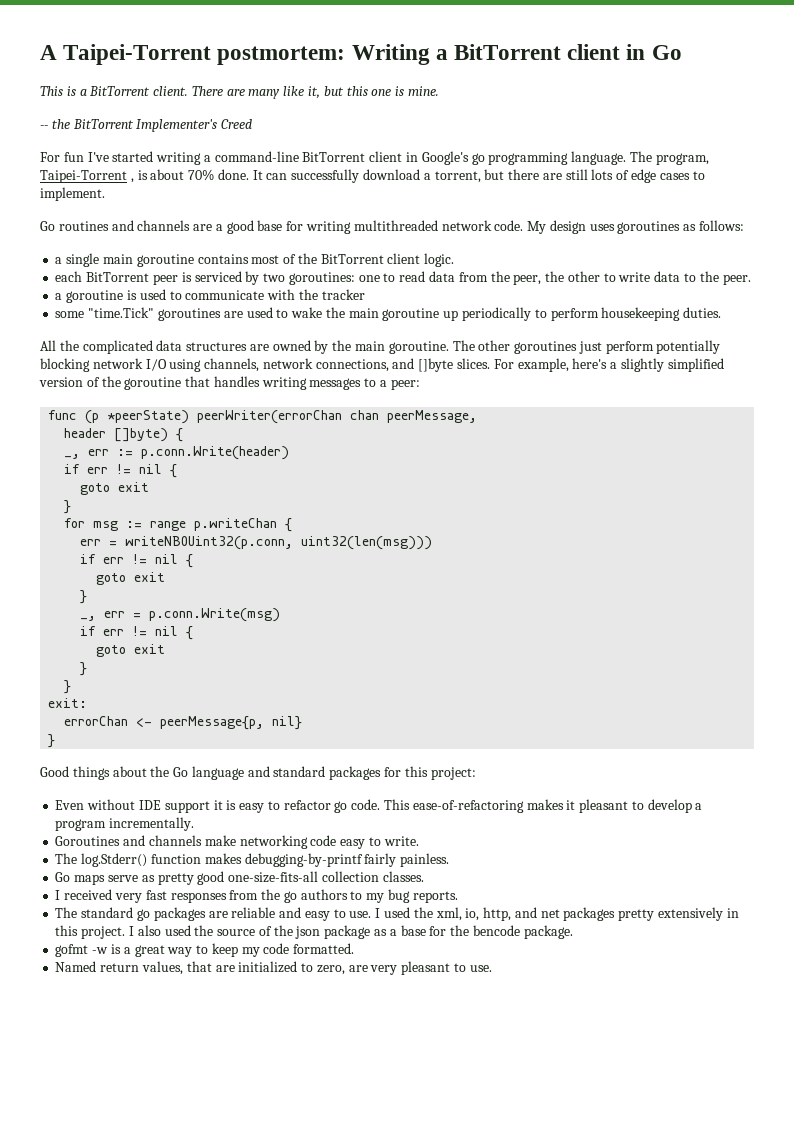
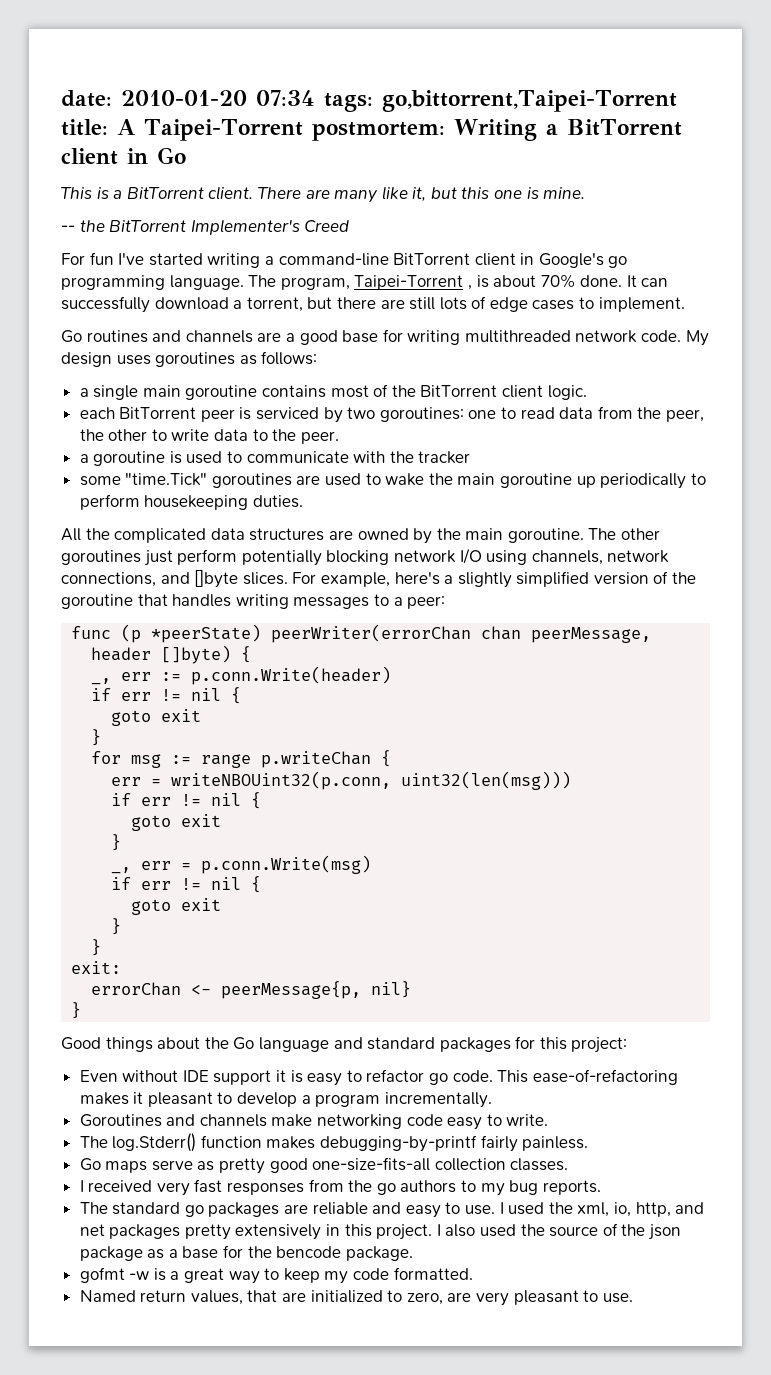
- A Taipei-Torrent postmortem: Writing a BitTorrent client in Go
+ date: 2010-01-20 07:34 tags: go,bittorrent,Taipei-Torrent title: A Taipei-Torrent postmortem: Writing a BitTorrent client in Go

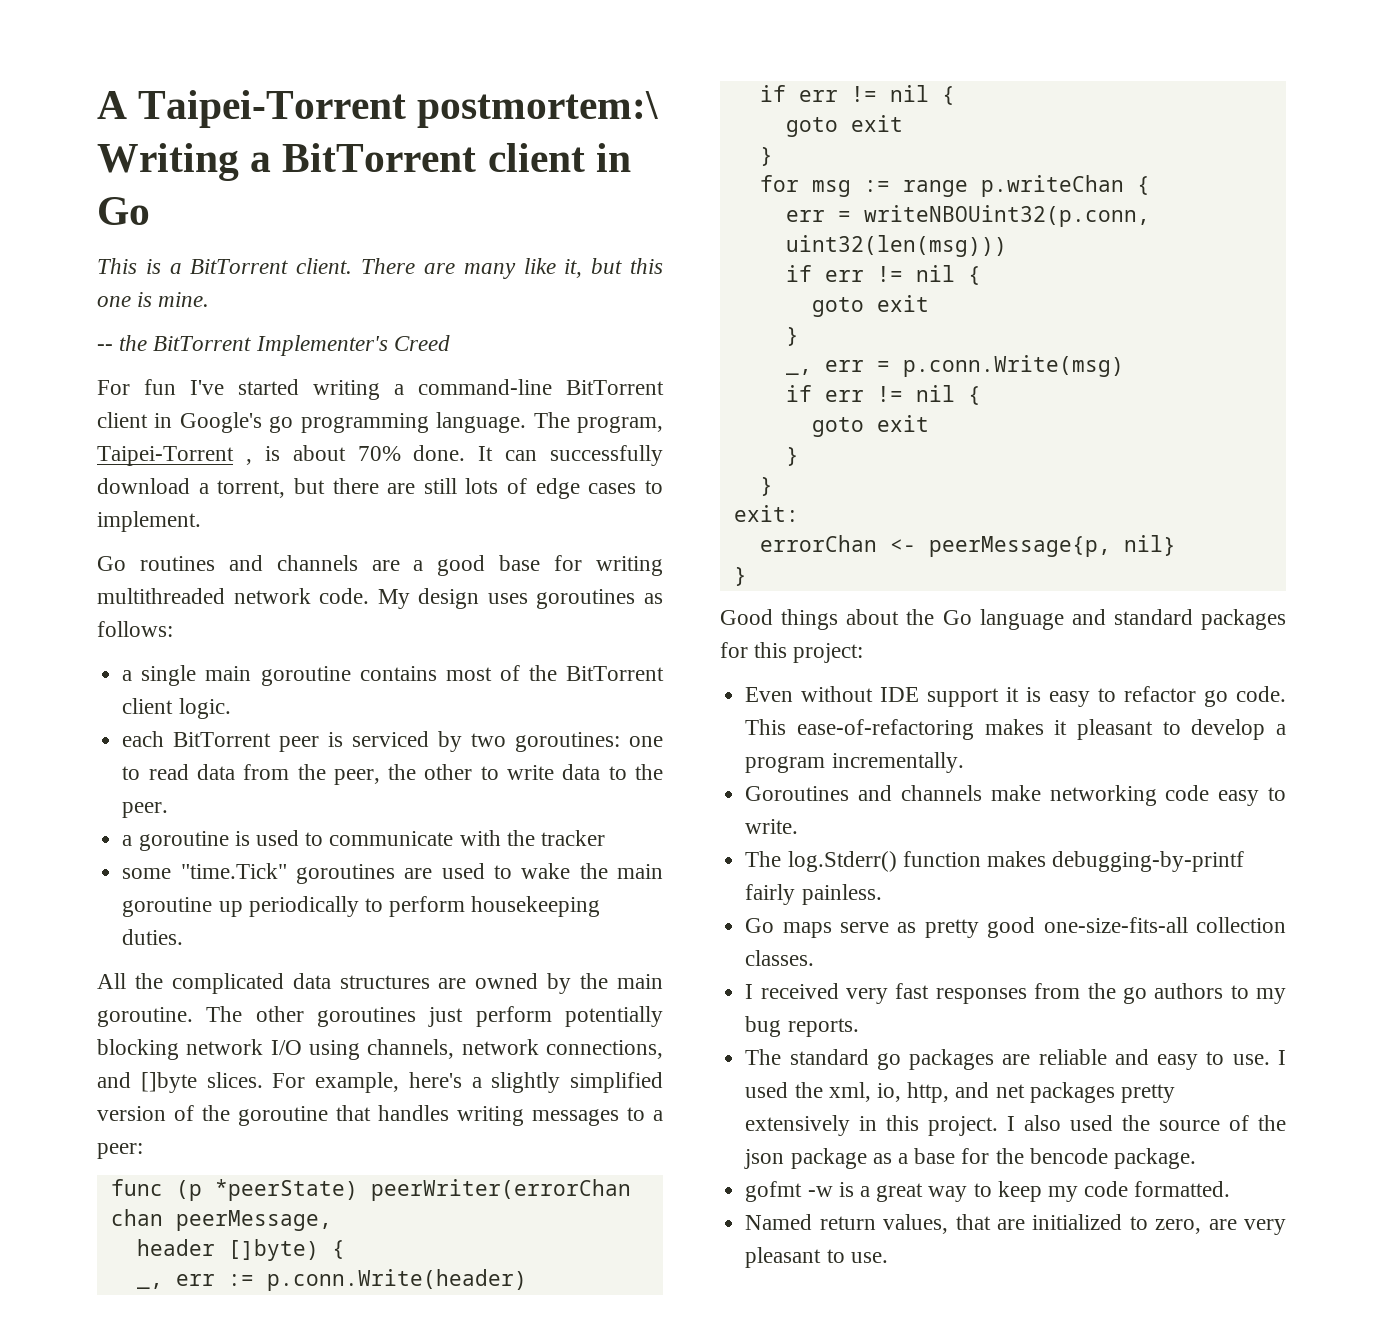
- date: 2010-01-20 07:34 tags: go,bittorrent,Taipei-Torrent title: A Taipei-Torrent postmortem: Writing a BitTorrent client in Go
+ A Taipei-Torrent postmortem:\ Writing a BitTorrent client in Go

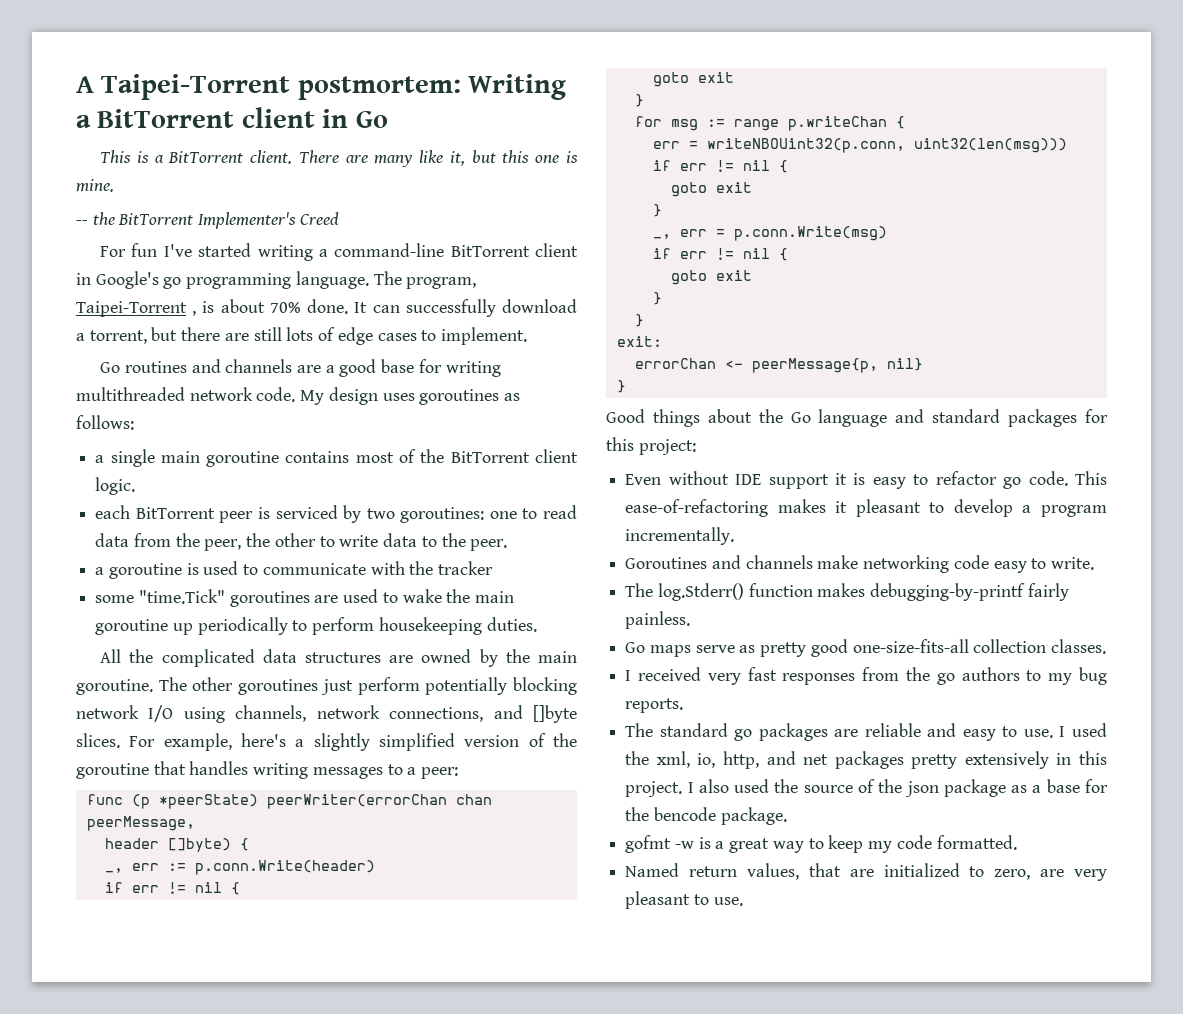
- A Taipei-Torrent postmortem:\ Writing a BitTorrent client in Go
+ A Taipei-Torrent postmortem: Writing a BitTorrent client in Go

